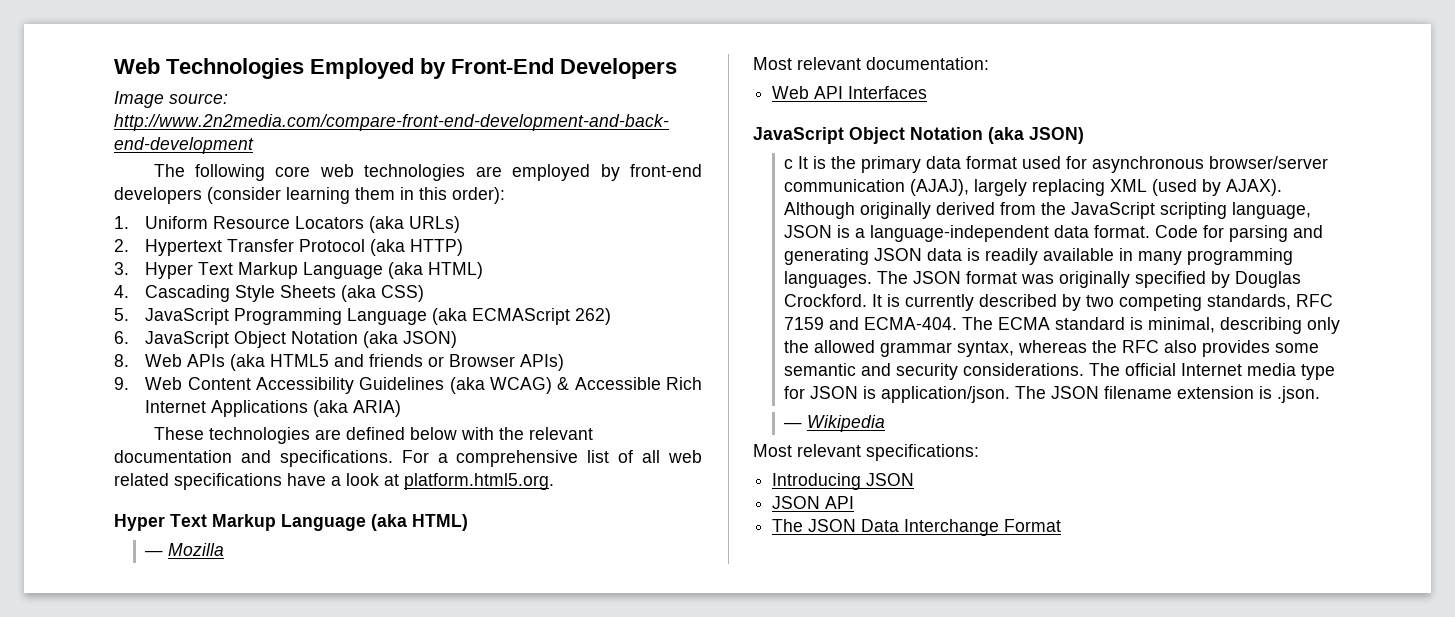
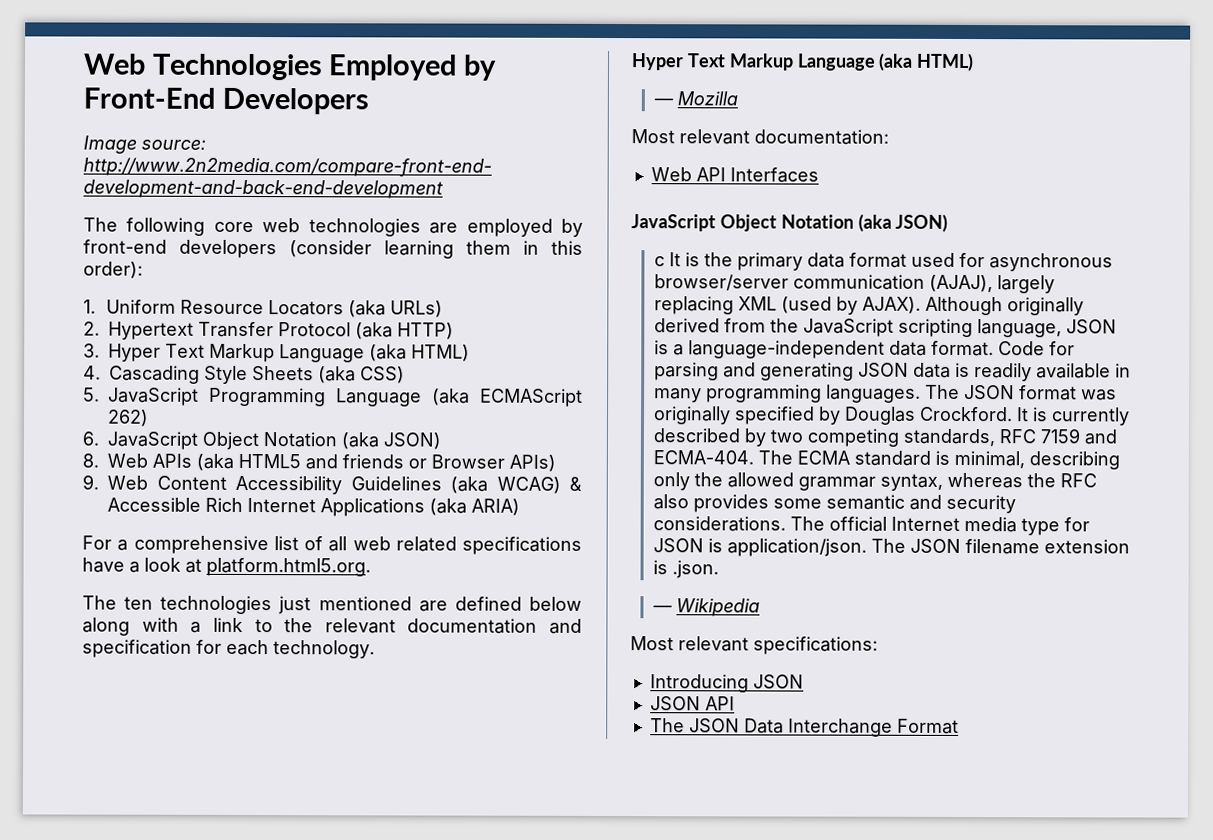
- These technologies are defined below with the relevant documentation and specifications.
+ The ten technologies just mentioned are defined below along with a link to the relevant documentation and specification for each technology.

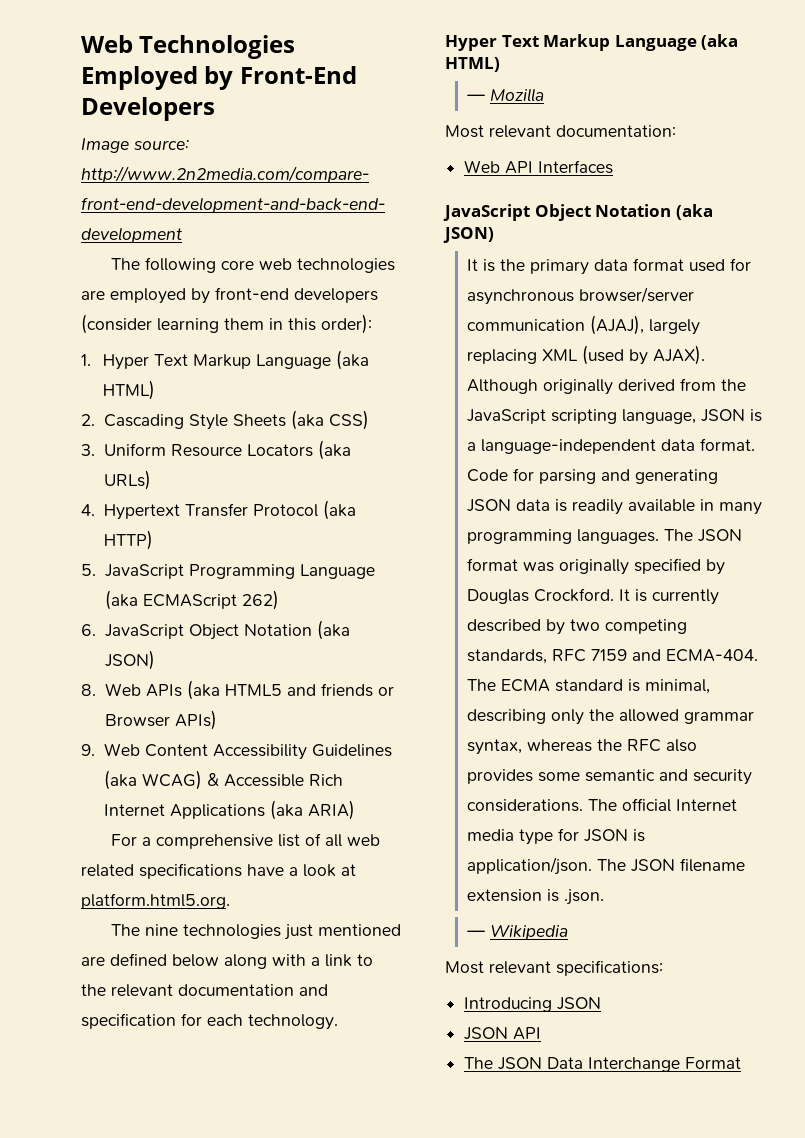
- 1. Uniform Resource Locators (aka URLs)
- 2. Hypertext Transfer Protocol (aka HTTP)
- 3. Hyper Text Markup Language (aka HTML)
- 4. Cascading Style Sheets (aka CSS)
+ 1. Hyper Text Markup Language (aka HTML)
+ 2. Cascading Style Sheets (aka CSS)
+ 3. Uniform Resource Locators (aka URLs)
+ 4. Hypertext Transfer Protocol (aka HTTP)
- The ten technologies just mentioned are defined below along with a link to the relevant documentation and specification for each technology.
+ The nine technologies just mentioned are defined below along with a link to the relevant documentation and specification for each technology.
- c It is the primary data format used for asynchronous browser/server communication (AJAJ), largely replacing XML (used by AJAX).
+ It is the primary data format used for asynchronous browser/server communication (AJAJ), largely replacing XML (used by AJAX).

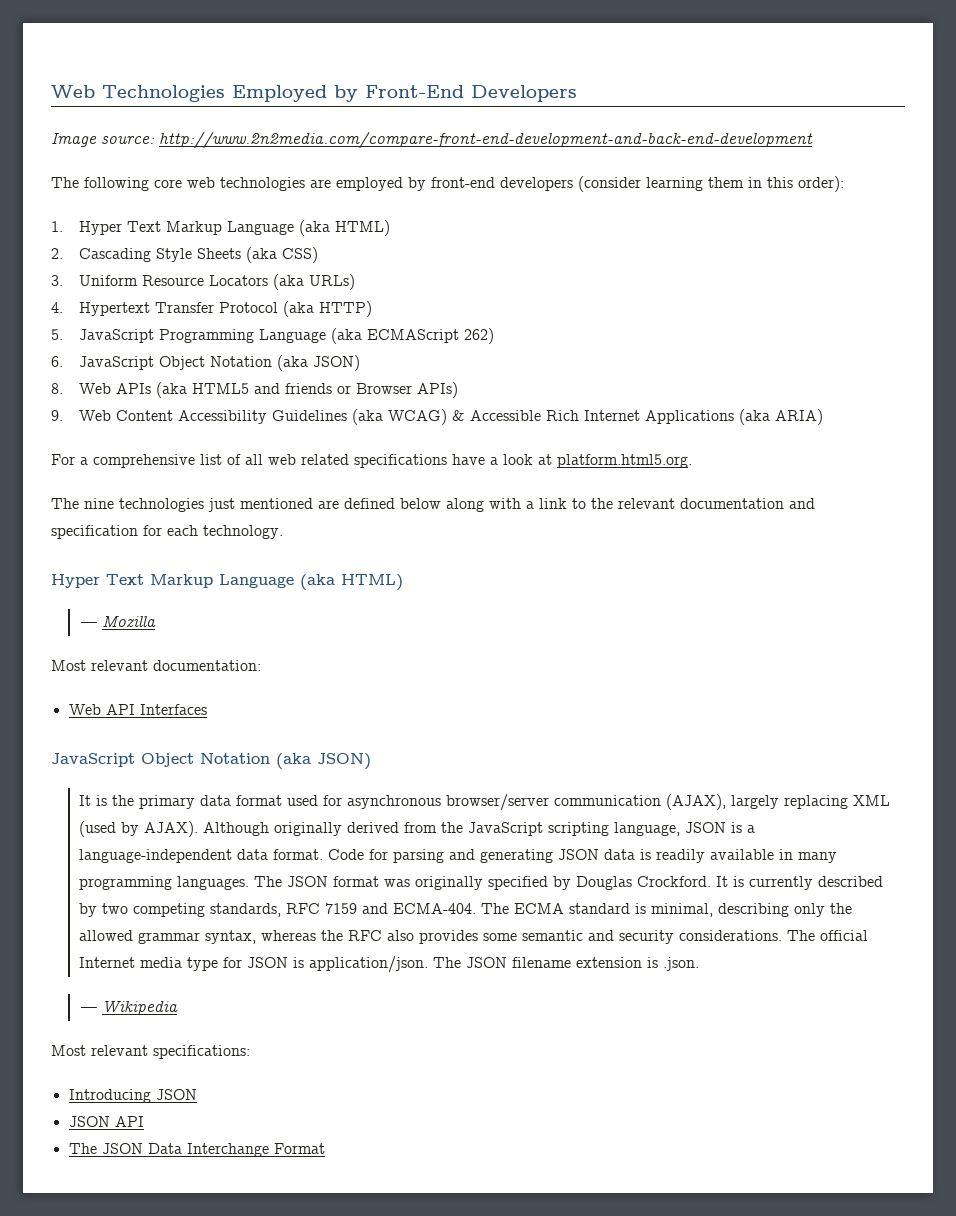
- It is the primary data format used for asynchronous browser/server communication (AJAJ), largely replacing XML (used by AJAX).
+ It is the primary data format used for asynchronous browser/server communication (AJAX), largely replacing XML (used by AJAX).

